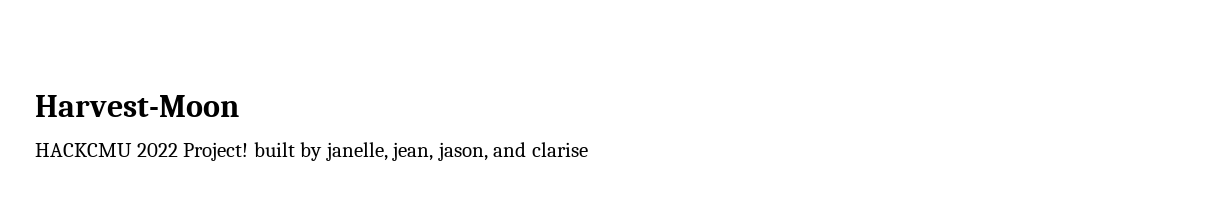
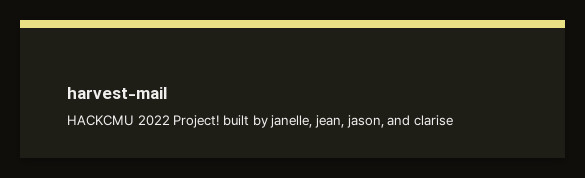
- Harvest-Moon
+ harvest-mail

